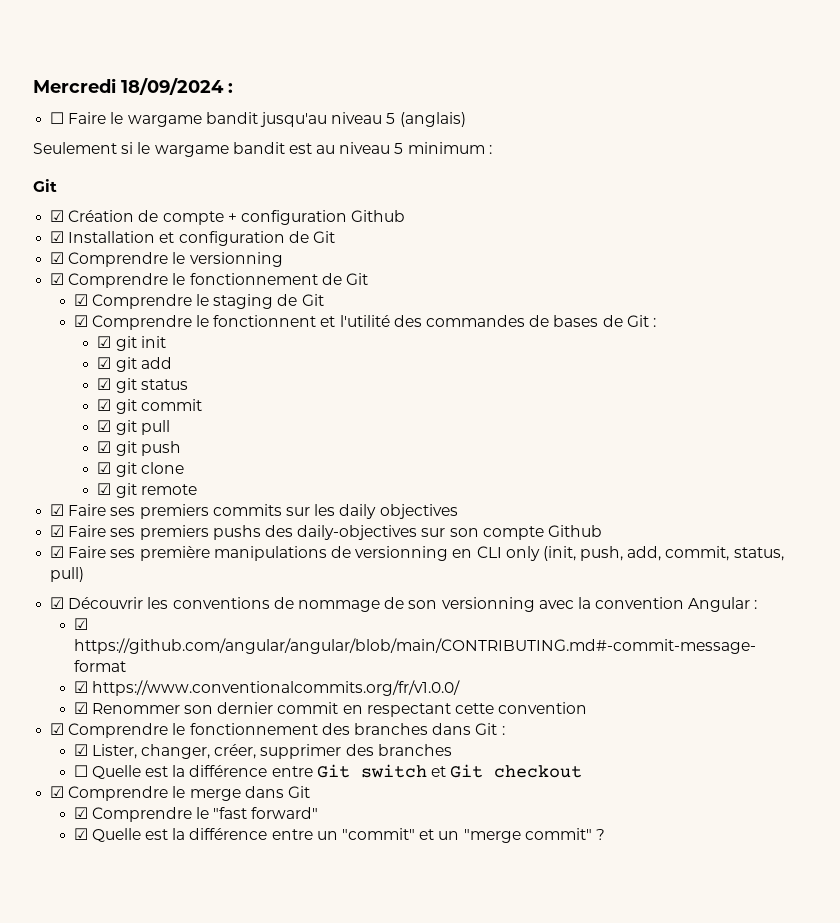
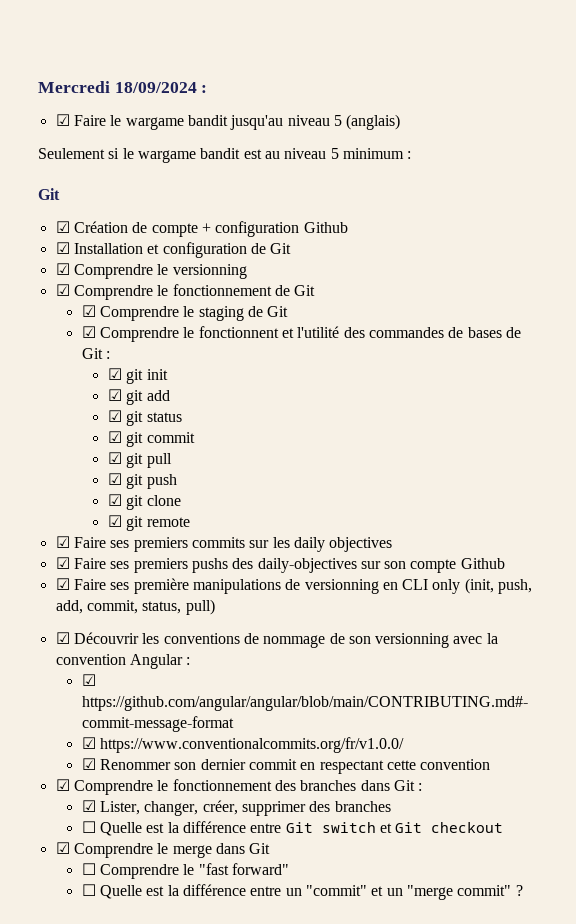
- ☐ Faire le wargame bandit jusqu'au niveau 5 (anglais)
+ ☑ Faire le wargame bandit jusqu'au niveau 5 (anglais)
- ☑ Comprendre le "fast forward"
+ ☐ Comprendre le "fast forward"
- ☑ Quelle est la différence entre un "commit" et un "merge commit" ?
+ ☐ Quelle est la différence entre un "commit" et un "merge commit" ?

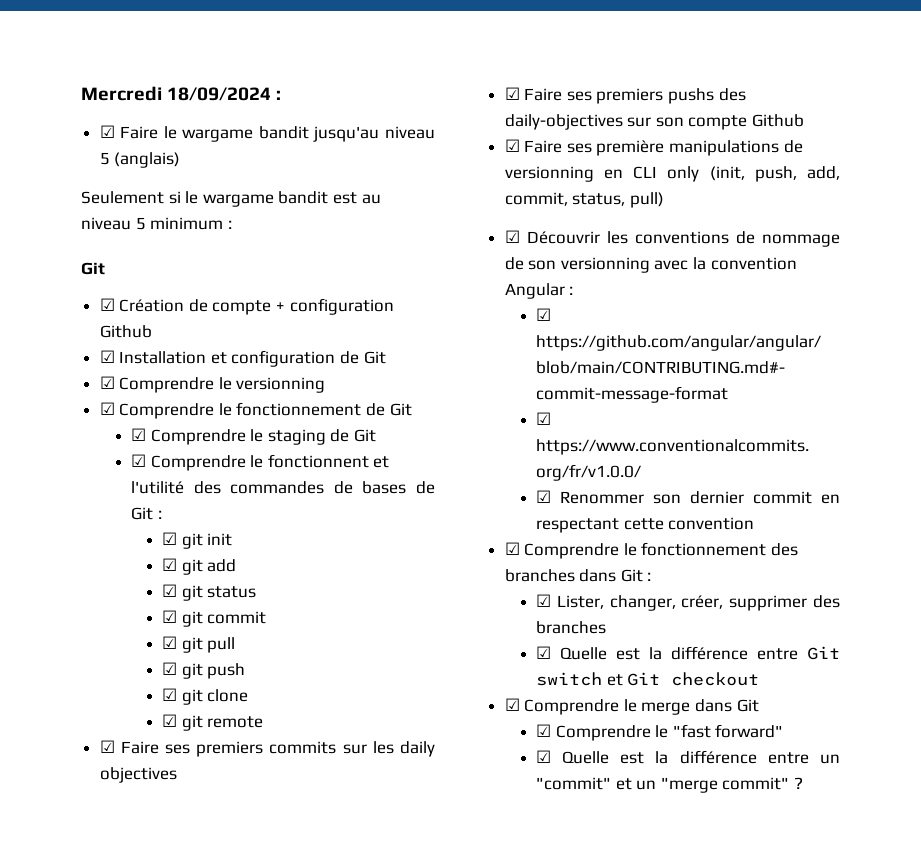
- ☐ Quelle est la différence entre Git switch et Git checkout
+ ☑ Quelle est la différence entre Git switch et Git checkout
- ☐ Comprendre le "fast forward"
+ ☑ Comprendre le "fast forward"
- ☐ Quelle est la différence entre un "commit" et un "merge commit" ?
+ ☑ Quelle est la différence entre un "commit" et un "merge commit" ?

